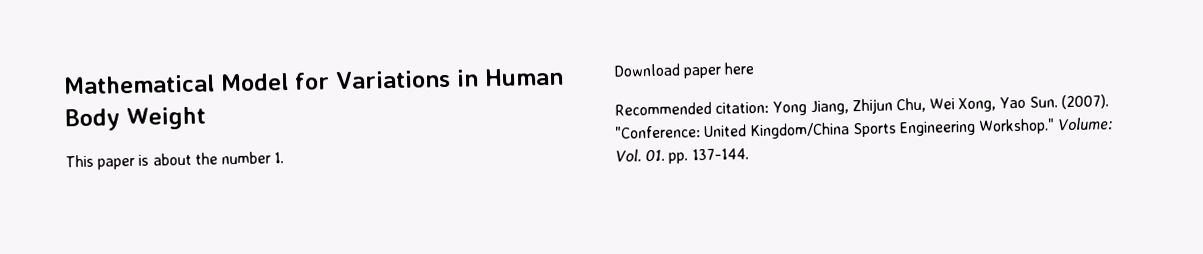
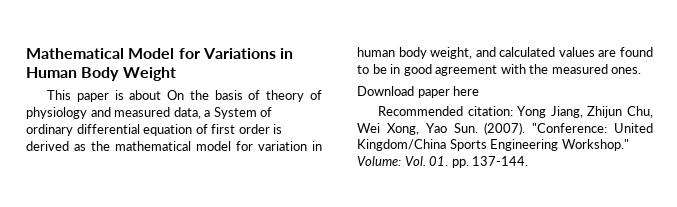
- This paper is about the number 1.
+ This paper is about On the basis of theory of physiology and measured data, a System of ordinary differential equation of first order is derived as the mathematical model for variation in human body weight, and calculated values are found to be in good agreement with the measured ones.

